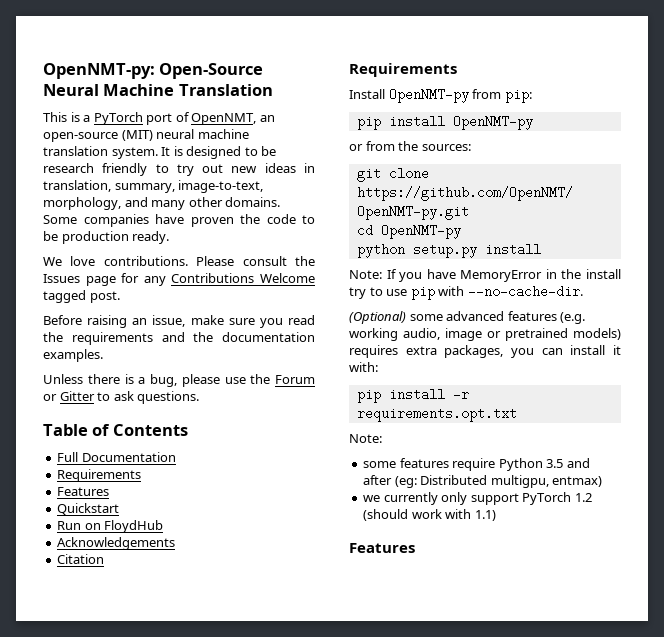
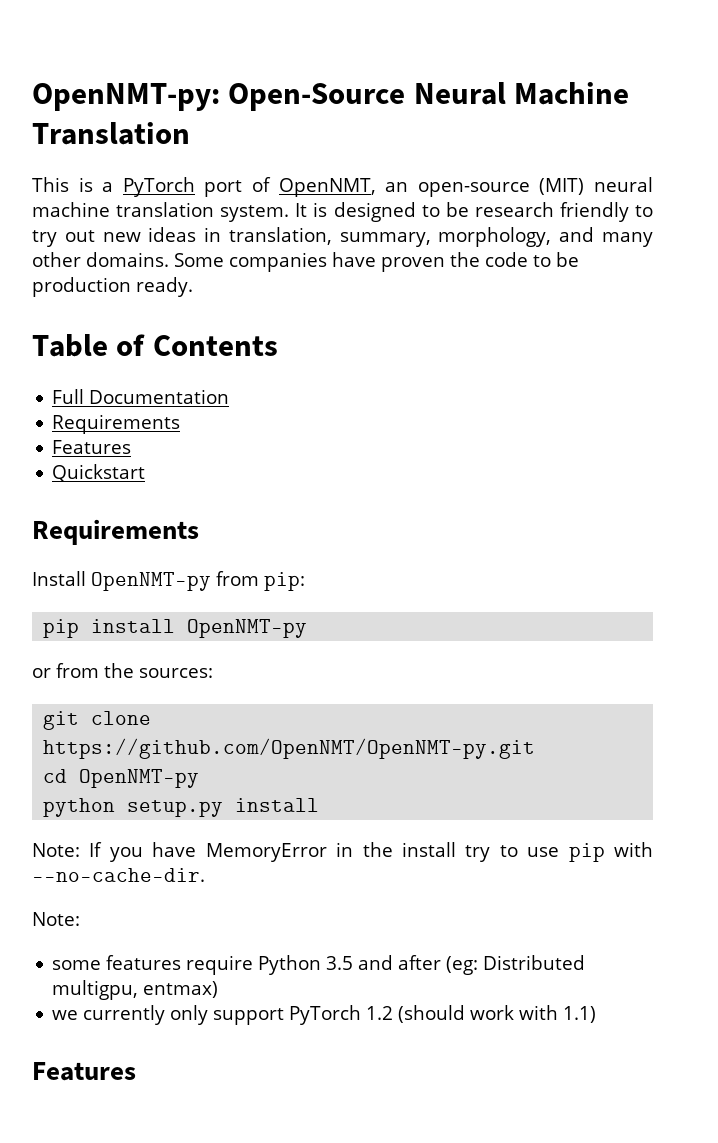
- It is designed to be research friendly to try out new ideas in translation, summary, image-to-text, morphology, and many other domains.
+ It is designed to be research friendly to try out new ideas in translation, summary, morphology, and many other domains.
- We love contributions. Please consult the Issues page for any Contributions Welcome tagged post.
- Before raising an issue, make sure you read the requirements and the documentation examples.
- Unless there is a bug, please use the Forum or Gitter to ask questions.
- Run on FloydHub
- Acknowledgements
- Citation
- (Optional) some advanced features (e.g. working audio, image or pretrained models) requires extra packages, you can install it with:
- pip install -r requirements.opt.txt

